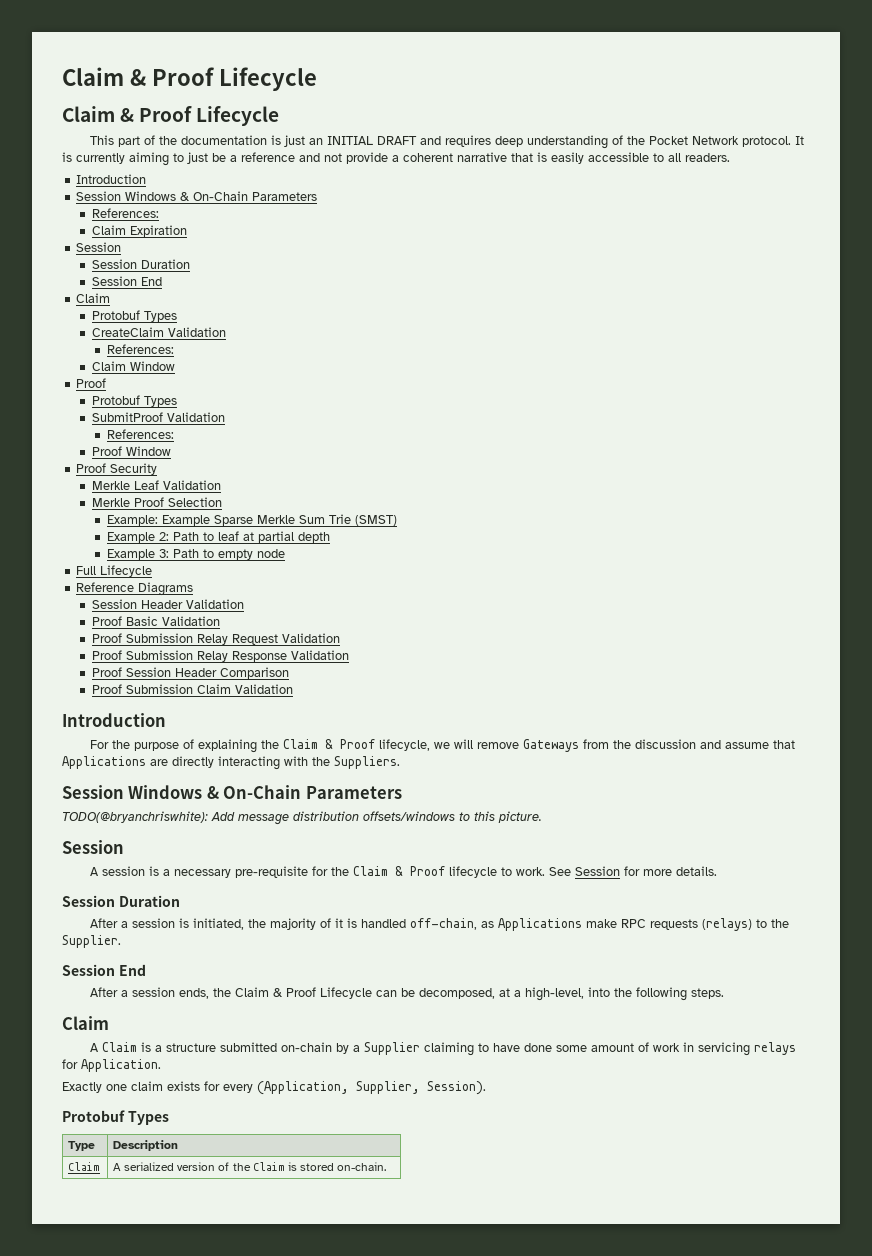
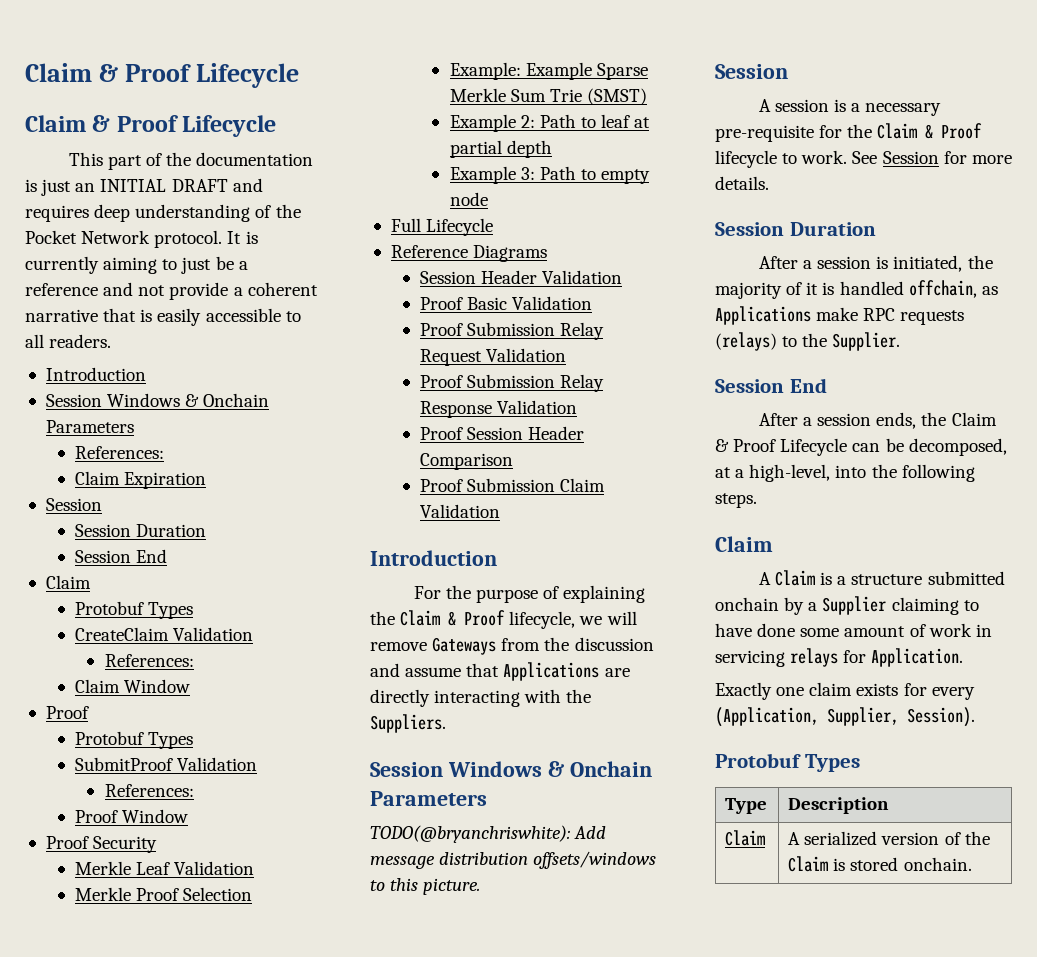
  It is currently aiming to just be a reference and not provide a coherent narrative that is easily accessible to all readers.
  Introduction
- Session Windows & On-Chain Parameters
+ Session Windows & Onchain Parameters
  For the purpose of explaining the Claim & Proof lifecycle, we will remove Gateways from the discussion and assume that Applications are directly interacting with the Suppliers.
- Session Windows & On-Chain Parameters
+ Session Windows & Onchain Parameters
- After a session is initiated, the majority of it is handled off-chain, as Applications make RPC requests (relays) to the Supplier.
+ After a session is initiated, the majority of it is handled offchain, as Applications make RPC requests (relays) to the Supplier.
- A Claim is a structure submitted on-chain by a Supplier claiming to have done some amount of work in servicing relays for Application.
+ A Claim is a structure submitted onchain by a Supplier claiming to have done some amount of work in servicing relays for Application.
- Claim | A serialized version of the Claim is stored on-chain.
+ Claim | A serialized version of the Claim is stored onchain.

